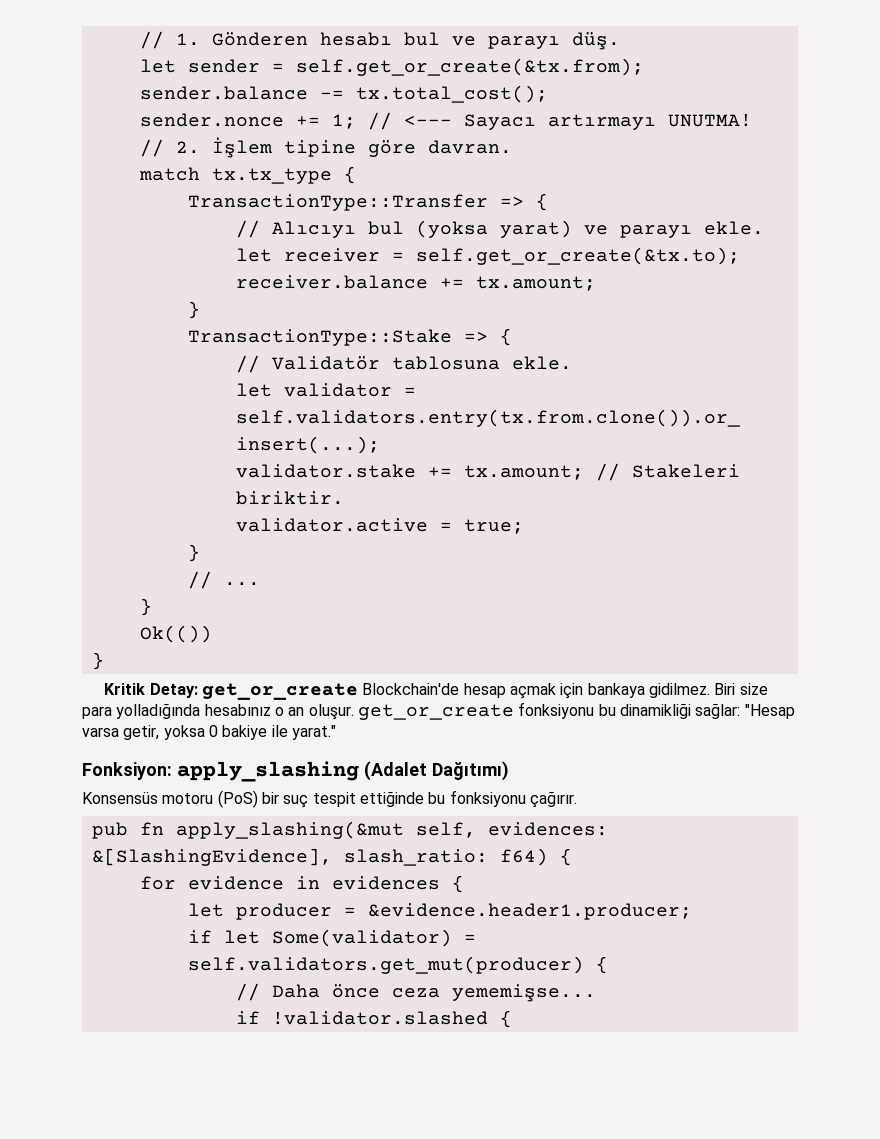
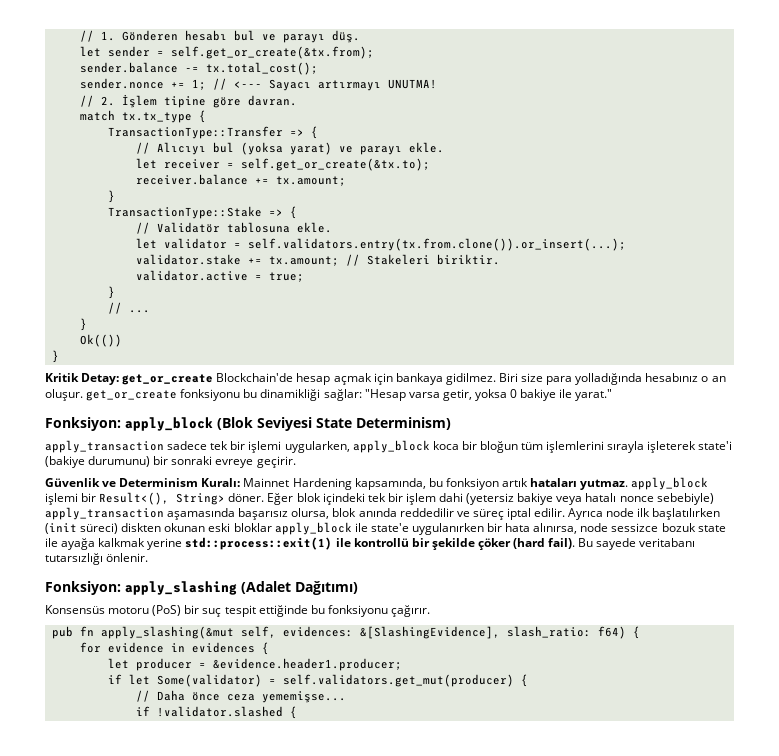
+ Fonksiyon: apply_block (Blok Seviyesi State Determinism)
+ apply_transaction sadece tek bir işlemi uygularken, apply_block koca bir bloğun tüm işlemlerini sırayla işleterek state'i (bakiye durumunu) bir sonraki evreye geçirir.
+ Güvenlik ve Determinism Kuralı: Mainnet Hardening kapsamında, bu fonksiyon artık hataları yutmaz. apply_block işlemi bir Result<(), String> döner. Eğer blok içindeki tek bir işlem dahi (yetersiz bakiye veya hatalı nonce sebebiyle) apply_transaction aşamasında başarısız olursa, blok anında reddedilir ve süreç iptal edilir. Ayrıca node ilk başlatılırken (init süreci) diskten okunan eski bloklar apply_block ile state'e uygulanırken bir hata alınırsa, node sessizce bozuk state ile ayağa kalkmak yerine std::process::exit(1) ile kontrollü bir şekilde çöker (hard fail). Bu sayede veritabanı tutarsızlığı önlenir.

